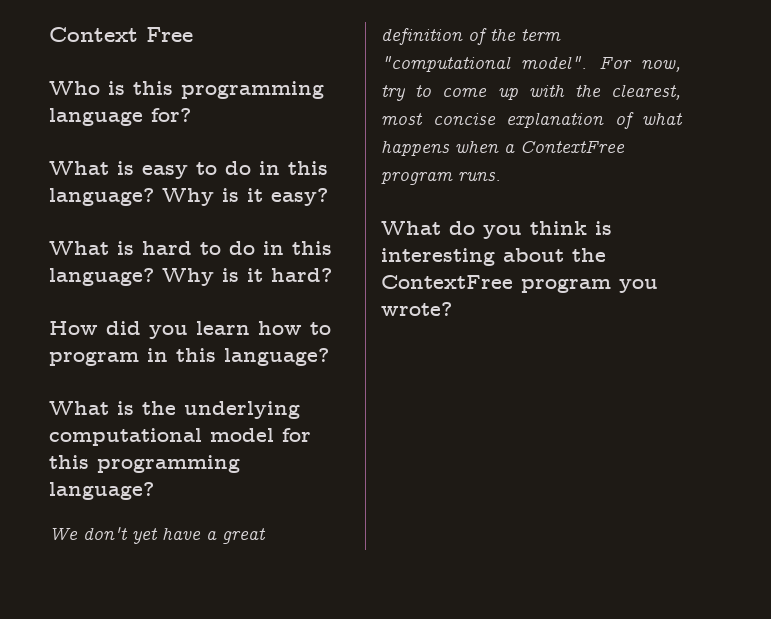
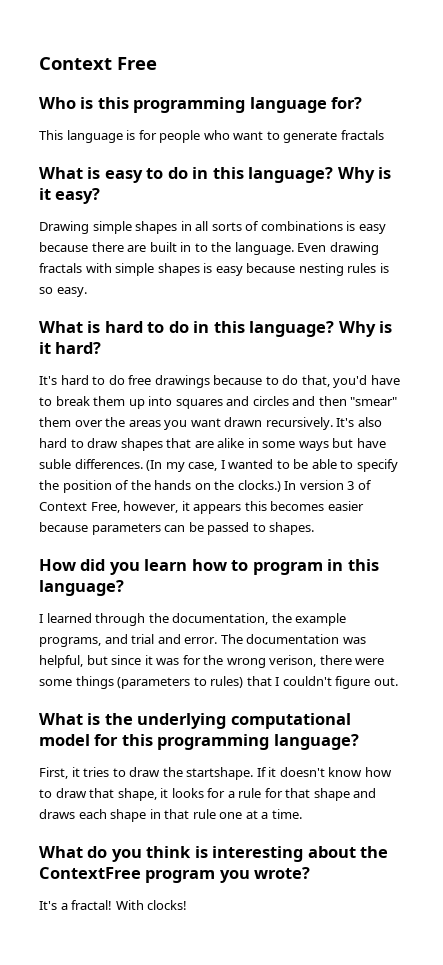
+ This language is for people who want to generate fractals
+ Drawing simple shapes in all sorts of combinations is easy because there are built in to the language. Even drawing fractals with simple shapes is easy because nesting rules is so easy.
+ It's hard to do free drawings because to do that, you'd have to break them up into squares and circles and then "smear" them over the areas you want drawn recursively. It's also hard to draw shapes that are alike in some ways but have suble differences. (In my case, I wanted to be able to specify the position of the hands on the clocks.) In version 3 of Context Free, however, it appears this becomes easier because parameters can be passed to shapes.
+ I learned through the documentation, the example programs, and trial and error. The documentation was helpful, but since it was for the wrong verison, there were some things (parameters to rules) that I couldn't figure out.
- We don't yet have a great definition of the term "computational model". For now, try to come up with the clearest, most concise explanation of what happens when a ContextFree program runs.
+ First, it tries to draw the startshape. If it doesn't know how to draw that shape, it looks for a rule for that shape and draws each shape in that rule one at a time.
+ It's a fractal! With clocks!

